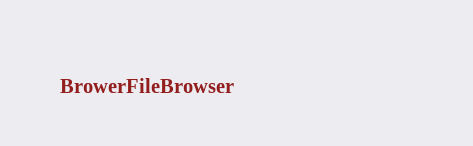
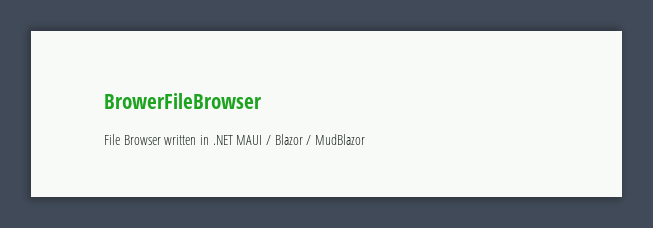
+ File Browser written in .NET MAUI / Blazor / MudBlazor

